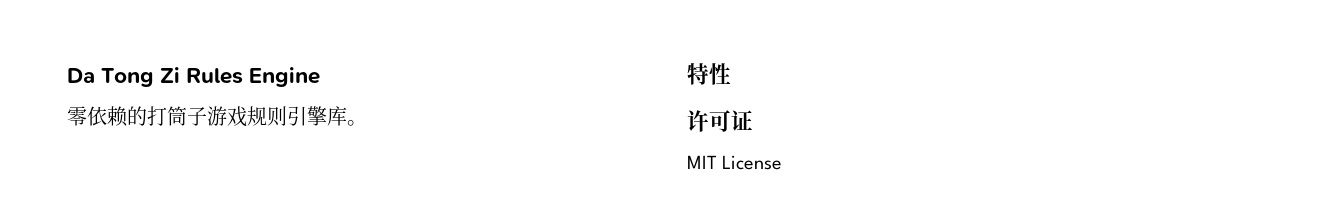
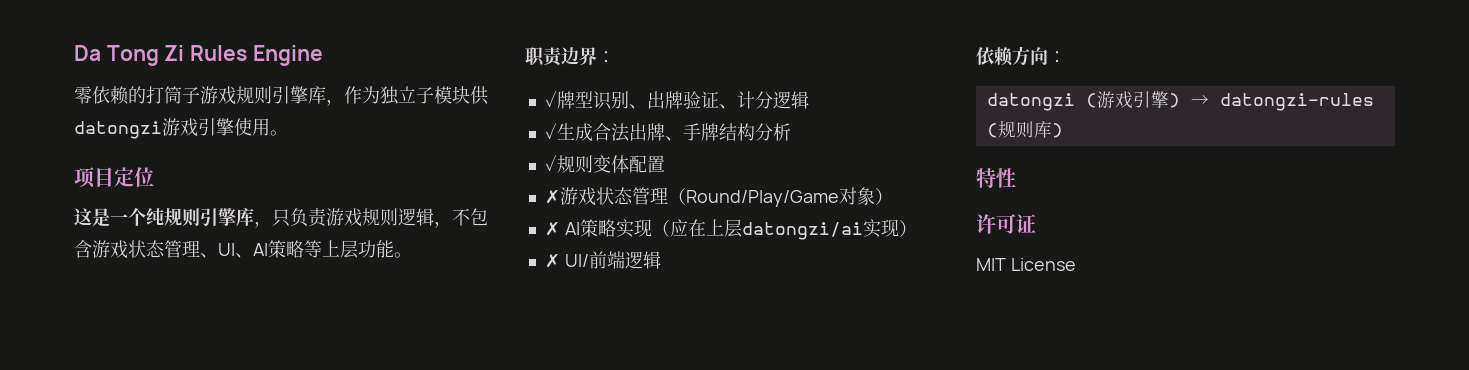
- 零依赖的打筒子游戏规则引擎库。
+ 零依赖的打筒子游戏规则引擎库，作为独立子模块供datongzi游戏引擎使用。
+ 项目定位
+ 这是一个纯规则引擎库，只负责游戏规则逻辑，不包含游戏状态管理、UI、AI策略等上层功能。
+ 职责边界：
+ ✓牌型识别、出牌验证、计分逻辑
+ ✓生成合法出牌、手牌结构分析
+ ✓规则变体配置
+ ✗游戏状态管理（Round/Play/Game对象）
+ ✗ AI策略实现（应在上层datongzi/ai实现）
+ ✗ UI/前端逻辑
+ 依赖方向：
+ datongzi (游戏引擎) → datongzi-rules (规则库)

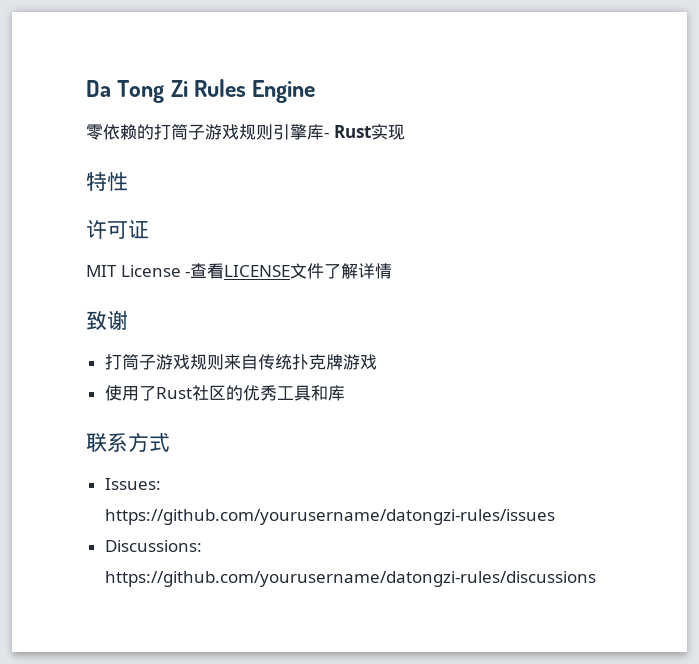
- 零依赖的打筒子游戏规则引擎库，作为独立子模块供datongzi游戏引擎使用。
- 项目定位
- 这是一个纯规则引擎库，只负责游戏规则逻辑，不包含游戏状态管理、UI、AI策略等上层功能。
- 职责边界：
- ✓牌型识别、出牌验证、计分逻辑
- ✓生成合法出牌、手牌结构分析
- ✓规则变体配置
- ✗游戏状态管理（Round/Play/Game对象）
- ✗ AI策略实现（应在上层datongzi/ai实现）
- ✗ UI/前端逻辑
- 依赖方向：
- datongzi (游戏引擎) → datongzi-rules (规则库)
+ 零依赖的打筒子游戏规则引擎库- Rust实现
- MIT License
+ MIT License -查看LICENSE文件了解详情
+ 致谢
+ 打筒子游戏规则来自传统扑克牌游戏
+ 使用了Rust社区的优秀工具和库
+ 联系方式
+ Issues: https://github.com/yourusername/datongzi-rules/issues
+ Discussions: https://github.com/yourusername/datongzi-rules/discussions

